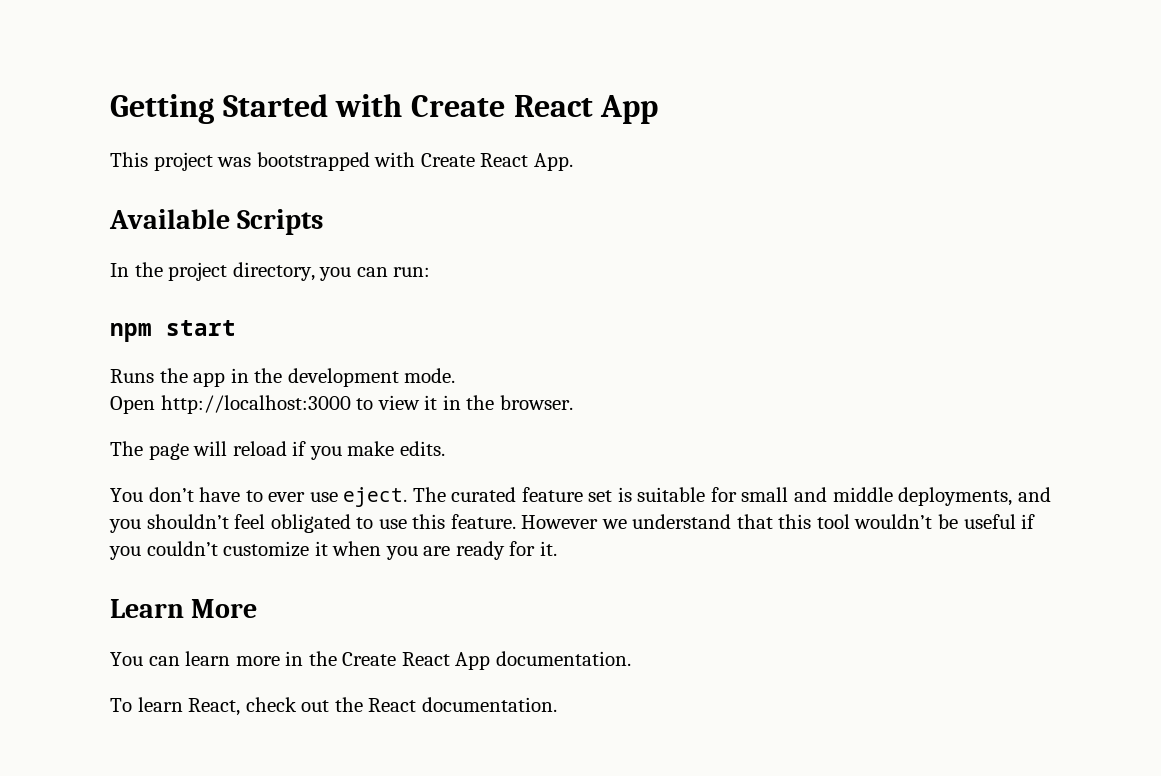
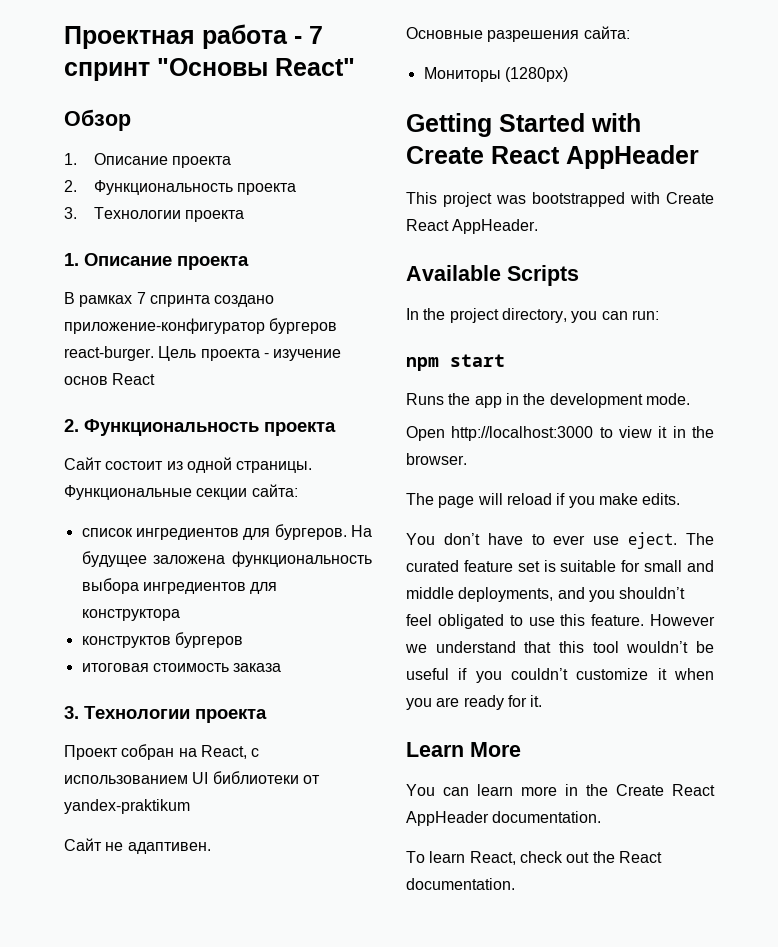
+ Проектная работа - 7 спринт "Основы React"
+ Обзор
+ 1. Описание проекта
+ 2. Функциональность проекта
+ 3. Технологии проекта
+ 1. Описание проекта
+ В рамках 7 спринта создано приложение-конфигуратор бургеров react-burger. Цель проекта - изучение основ React
+ 2. Функциональность проекта
+ Сайт состоит из одной страницы. Функциональные секции сайта:
+ список ингредиентов для бургеров. На будущее заложена функциональность выбора ингредиентов для конструктора
+ конструктов бургеров
+ итоговая стоимость заказа
+ 3. Технологии проекта
+ Проект собран на React, с использованием UI библиотеки от yandex-praktikum
+ Сайт не адаптивен.
+ Основные разрешения сайта:
+ Мониторы (1280px)
- Getting Started with Create React App
+ Getting Started with Create React AppHeader
- This project was bootstrapped with Create React App.
+ This project was bootstrapped with Create React AppHeader.
- You can learn more in the Create React App documentation.
+ You can learn more in the Create React AppHeader documentation.

